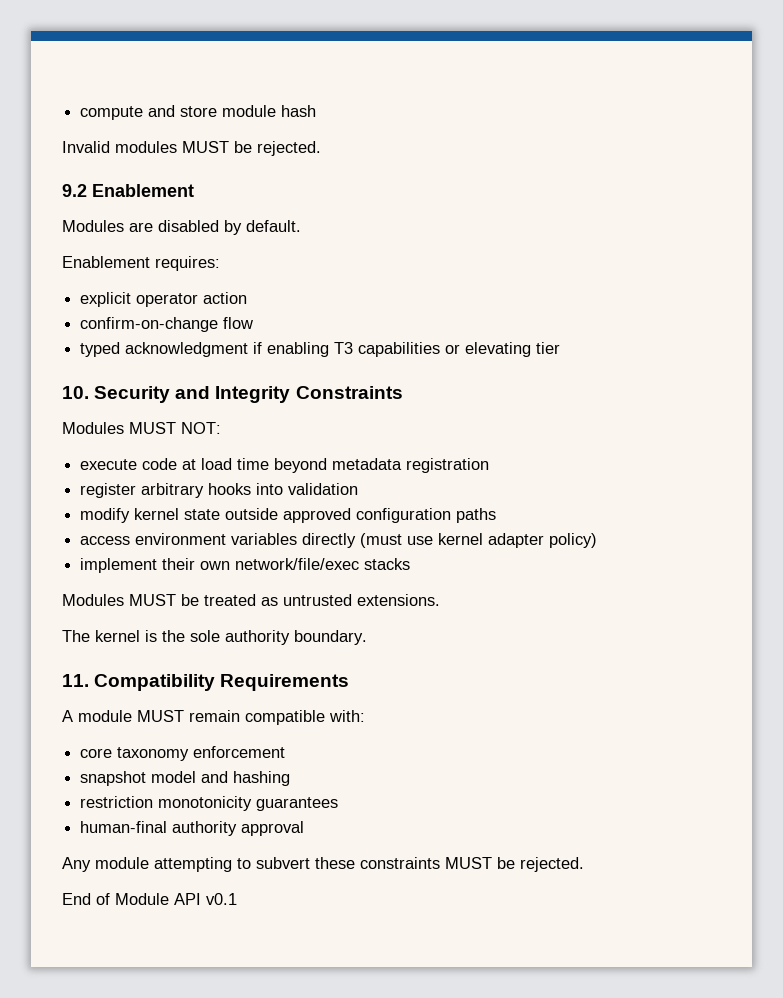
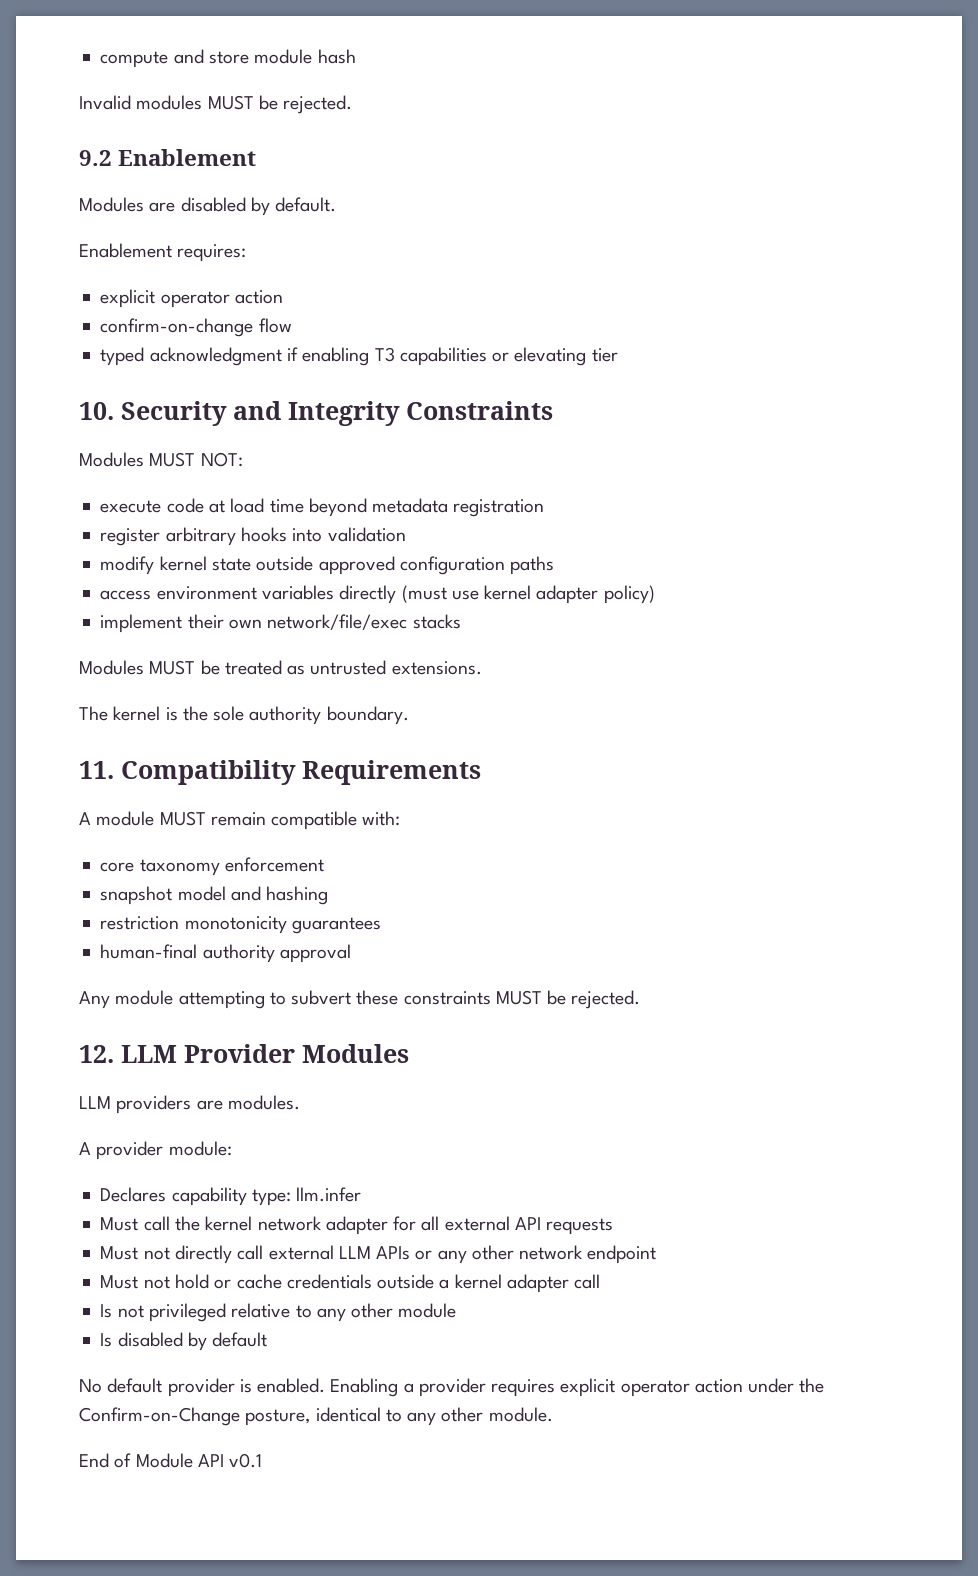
+ 12. LLM Provider Modules
+ LLM providers are modules.
+ A provider module:
+ Declares capability type: llm.infer
+ Must call the kernel network adapter for all external API requests
+ Must not directly call external LLM APIs or any other network endpoint
+ Must not hold or cache credentials outside a kernel adapter call
+ Is not privileged relative to any other module
+ Is disabled by default
+ No default provider is enabled. Enabling a provider requires explicit operator action under the Confirm-on-Change posture, identical to any other module.

